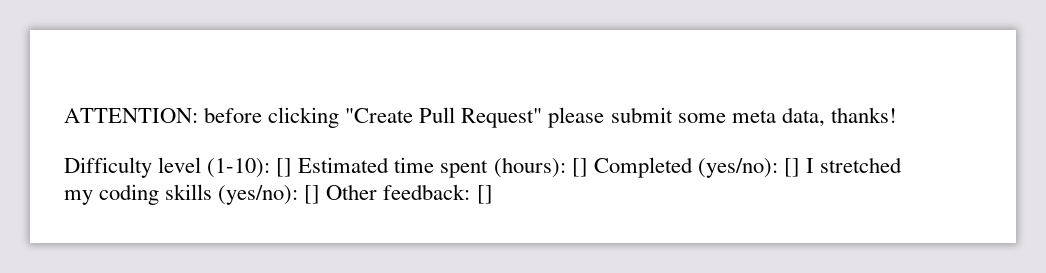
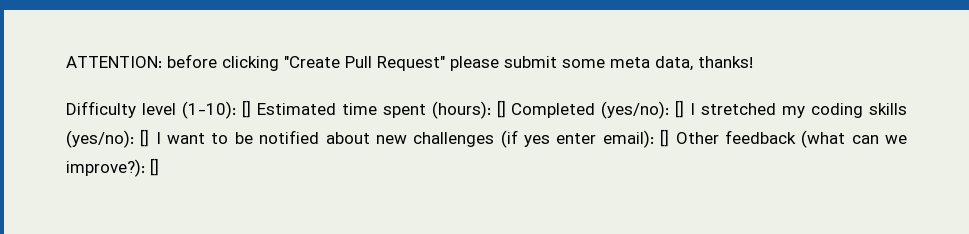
- Difficulty level (1-10): [] Estimated time spent (hours): [] Completed (yes/no): [] I stretched my coding skills (yes/no): [] Other feedback: []
+ Difficulty level (1-10): [] Estimated time spent (hours): [] Completed (yes/no): [] I stretched my coding skills (yes/no): [] I want to be notified about new challenges (if yes enter email): [] Other feedback (what can we improve?): []

